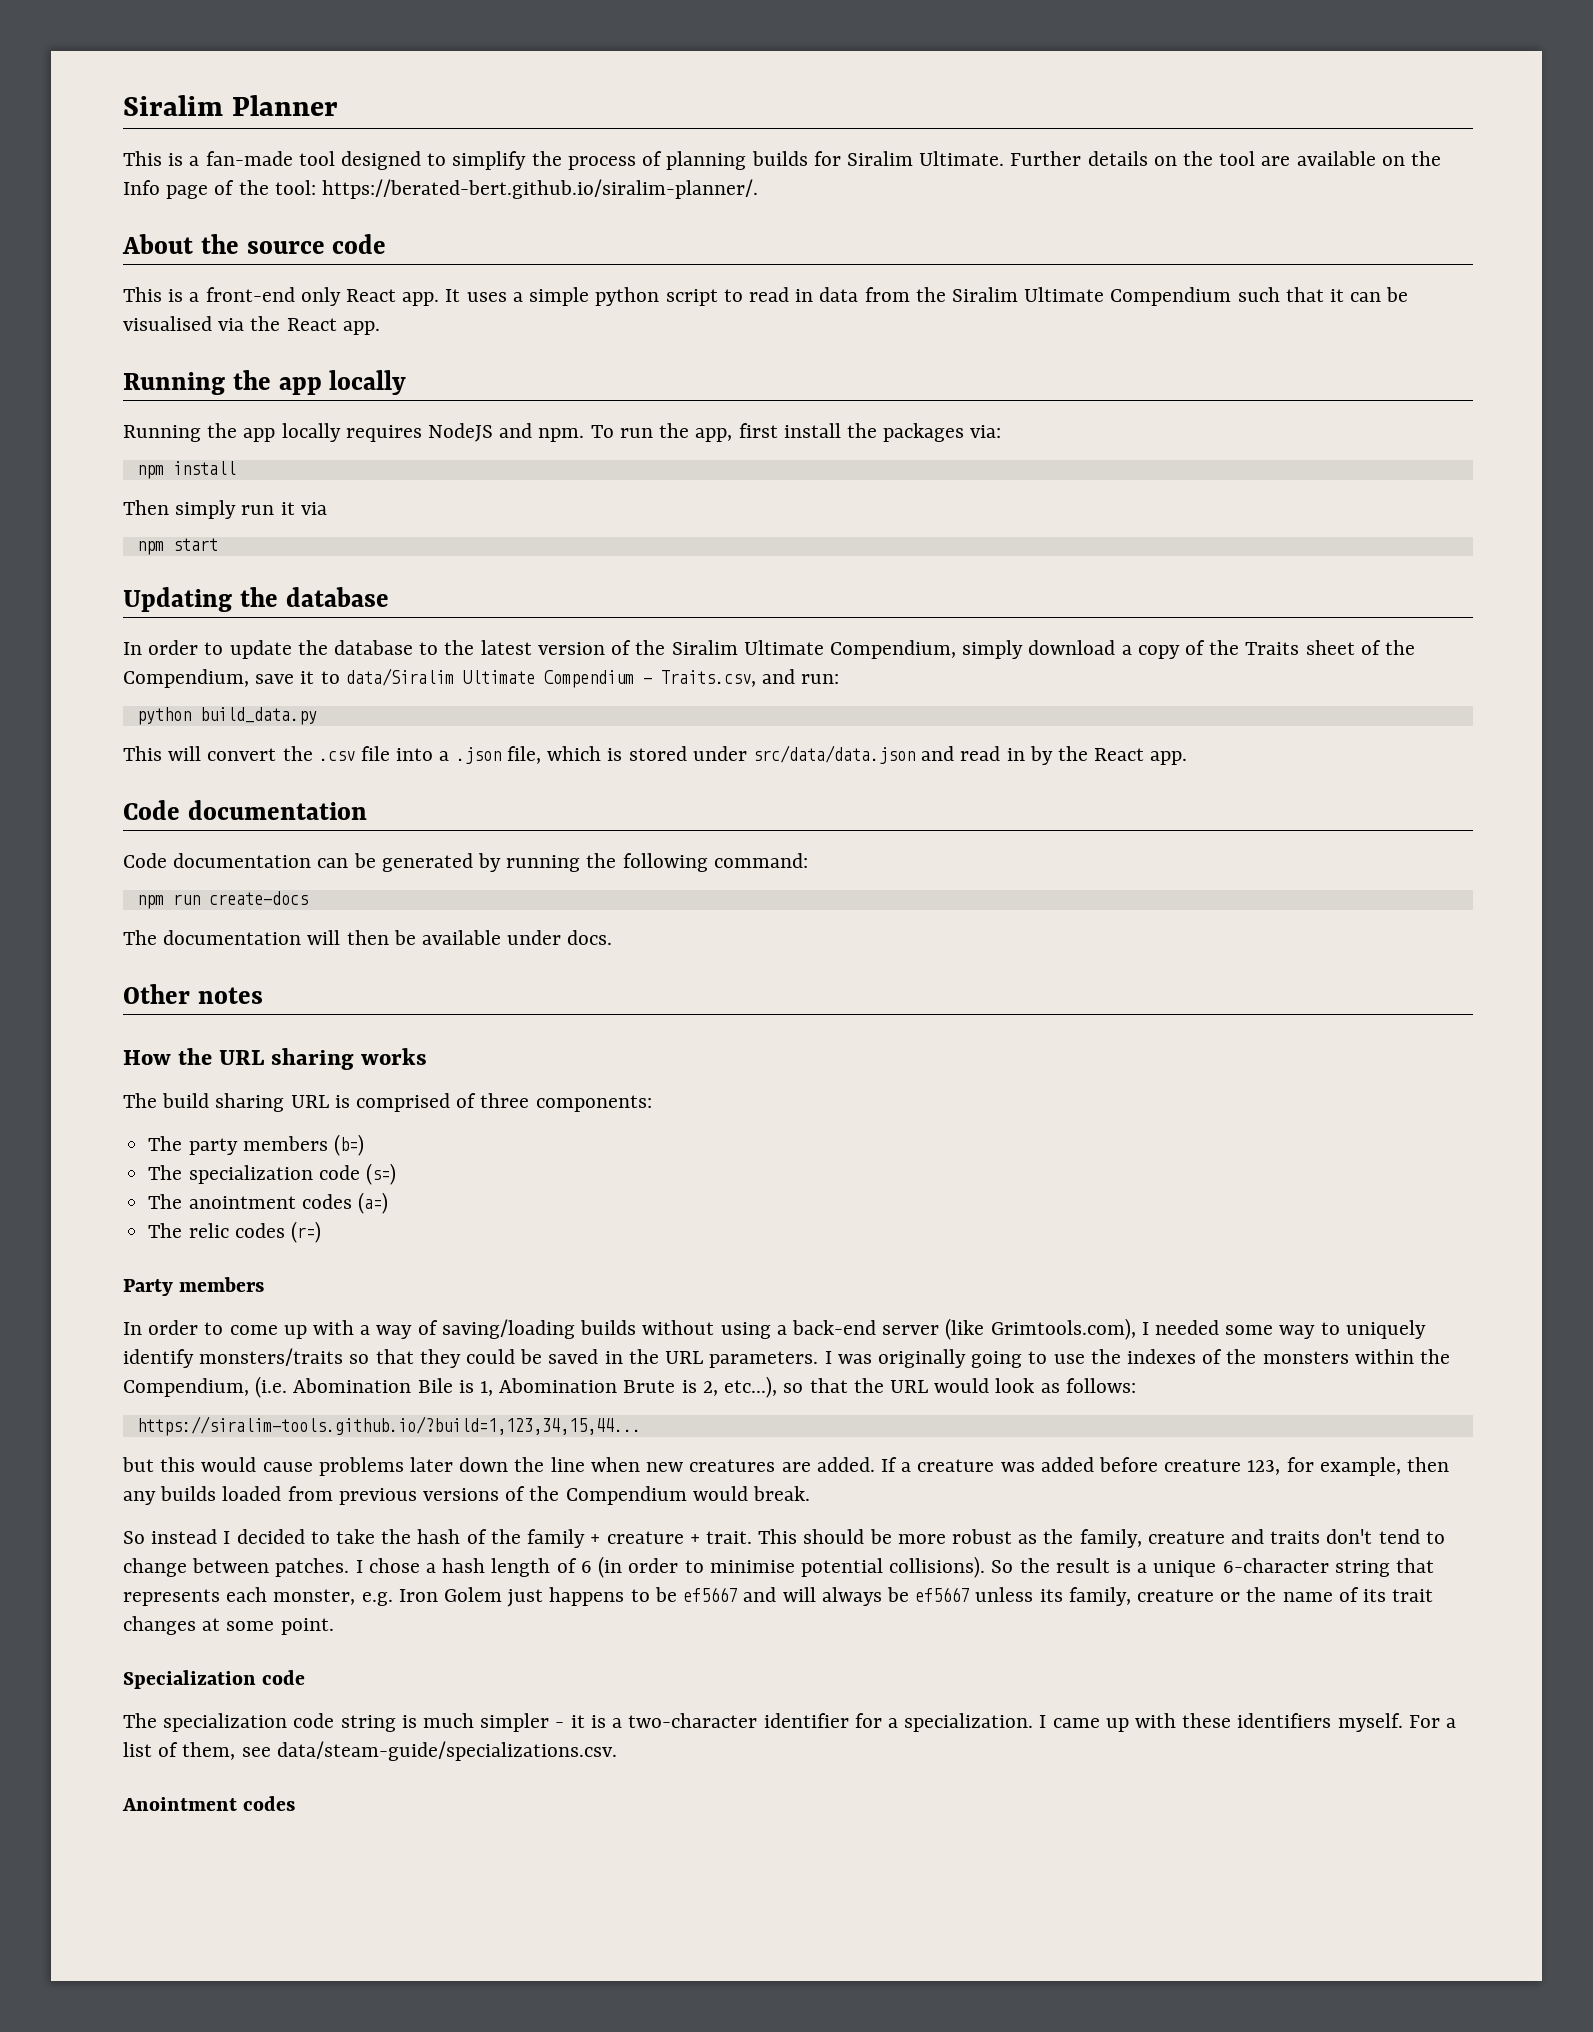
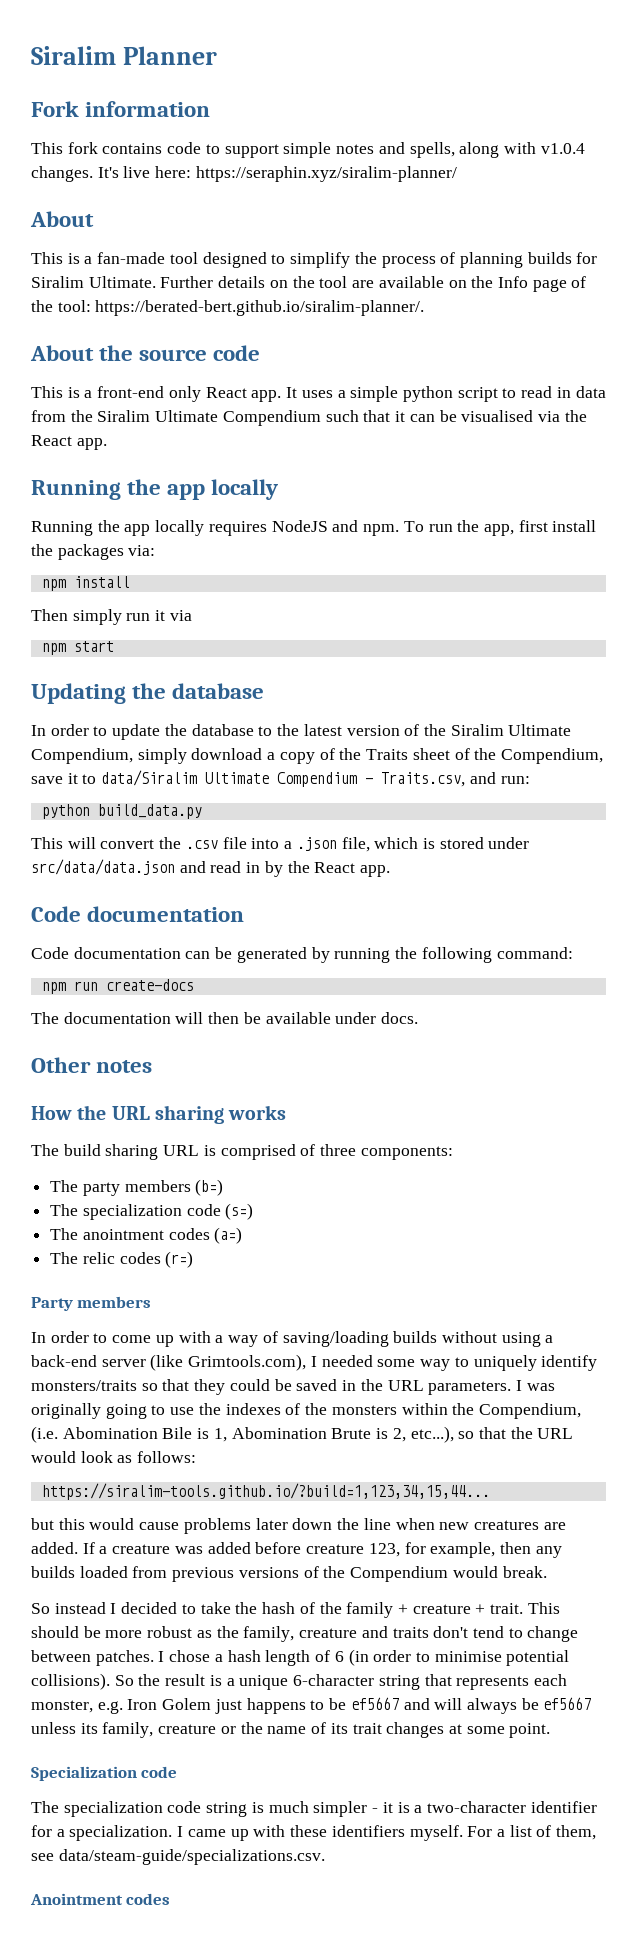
+ Fork information
+ This fork contains code to support simple notes and spells, along with v1.0.4 changes. It's live here: https://seraphin.xyz/siralim-planner/
+ About

